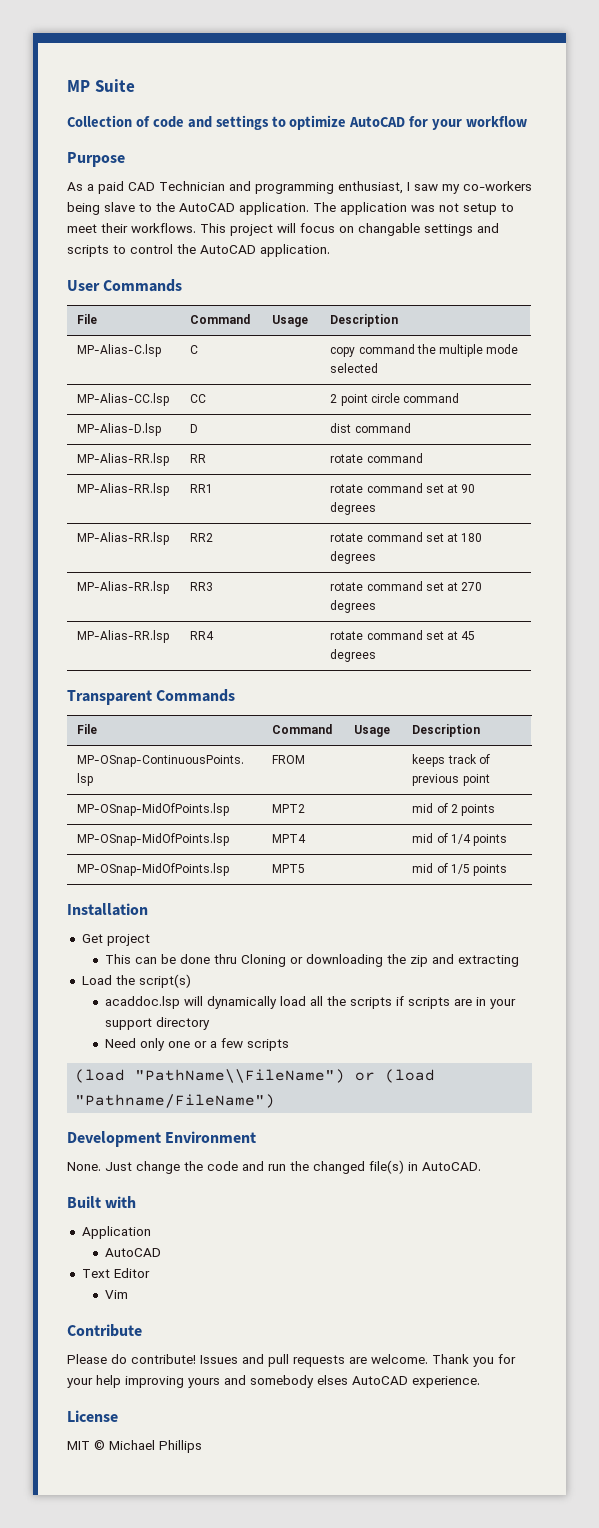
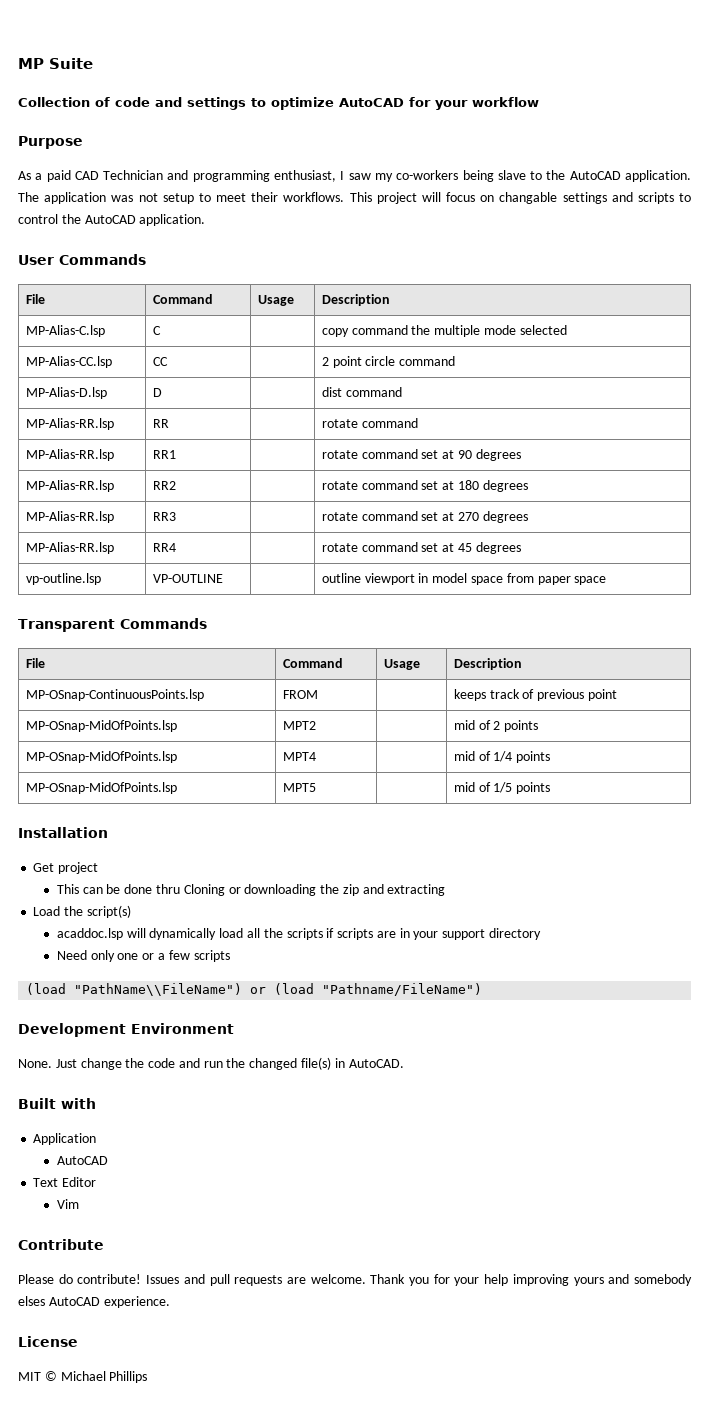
+ vp-outline.lsp | VP-OUTLINE | | outline viewport in model space from paper space

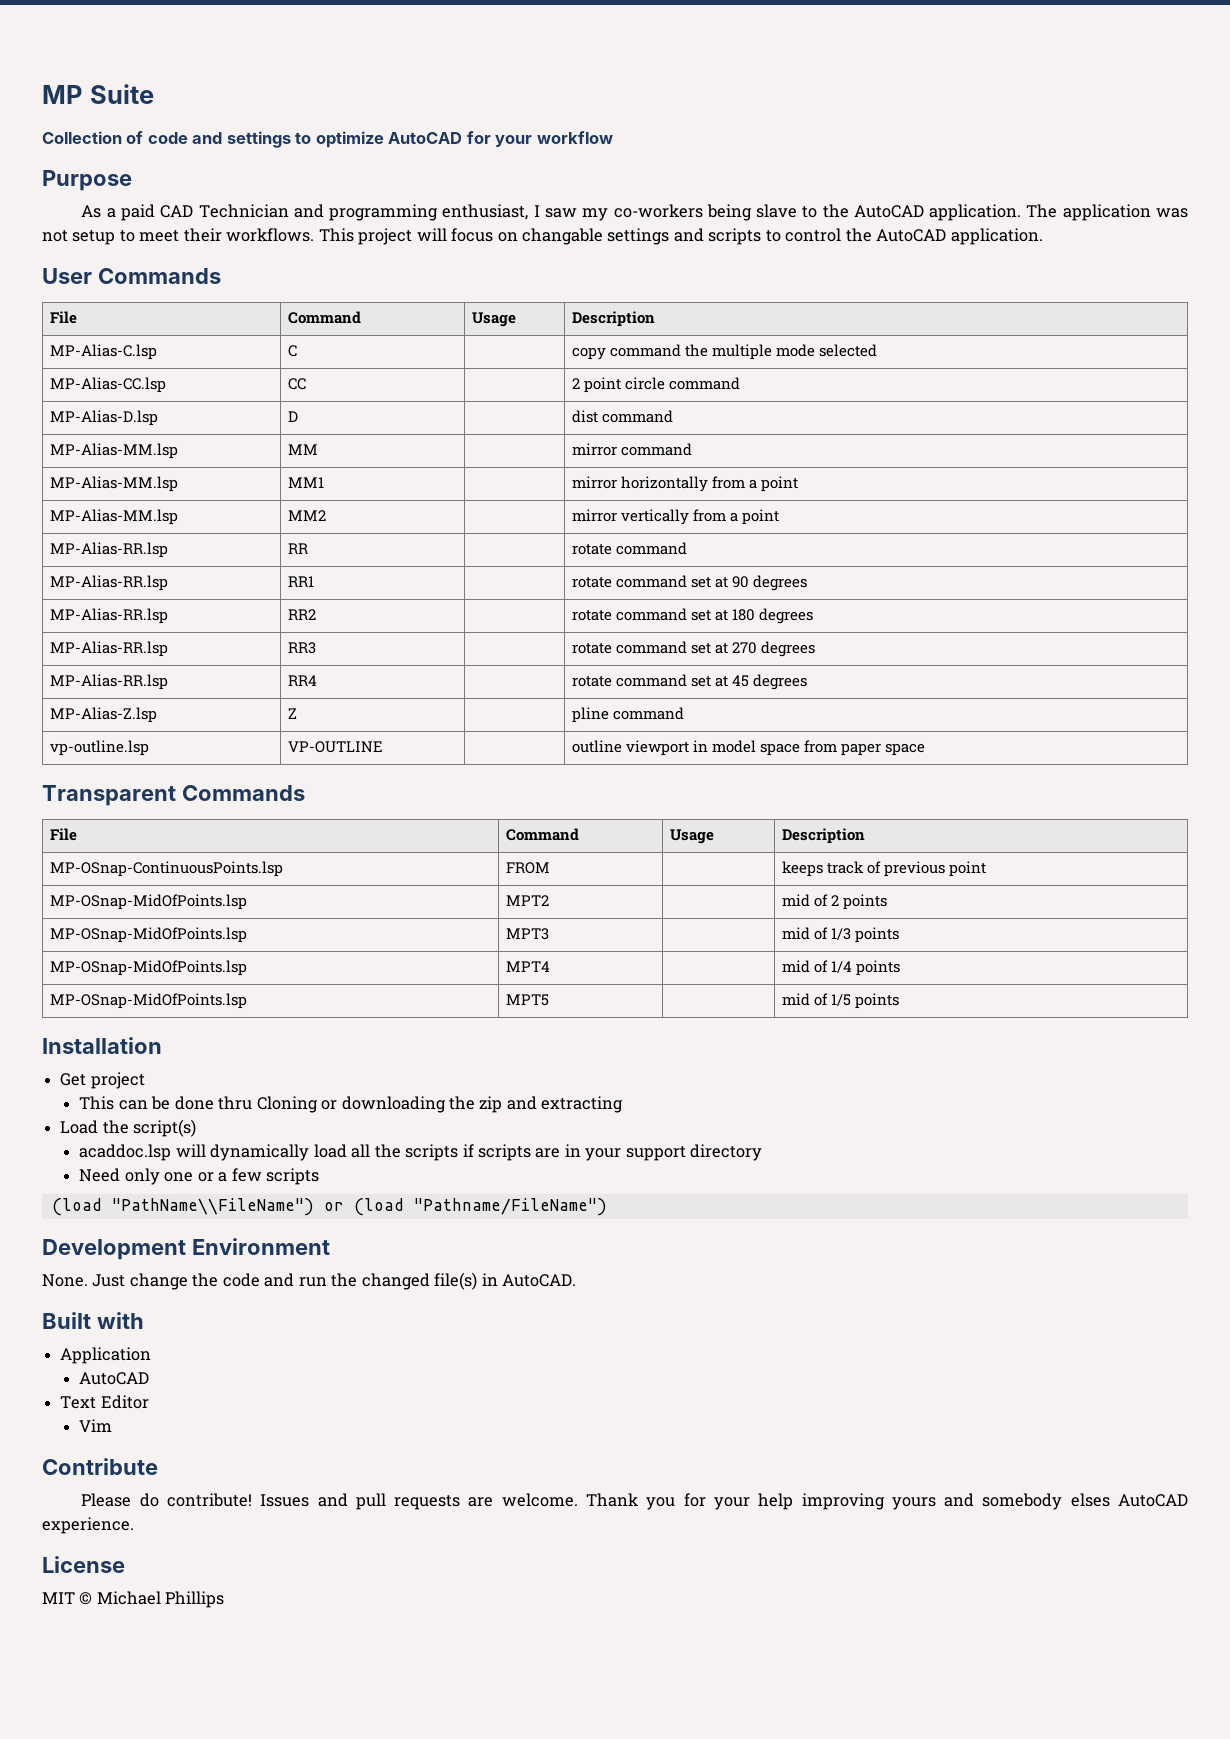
+ MP-Alias-MM.lsp | MM | | mirror command
+ MP-Alias-MM.lsp | MM1 | | mirror horizontally from a point
+ MP-Alias-MM.lsp | MM2 | | mirror vertically from a point
+ MP-Alias-Z.lsp | Z | | pline command
+ MP-OSnap-MidOfPoints.lsp | MPT3 | | mid of 1/3 points

